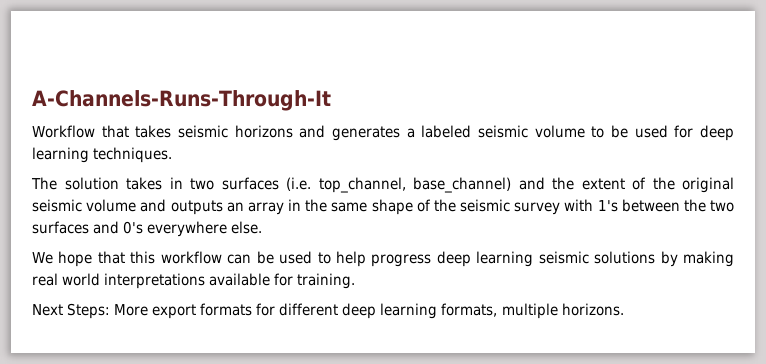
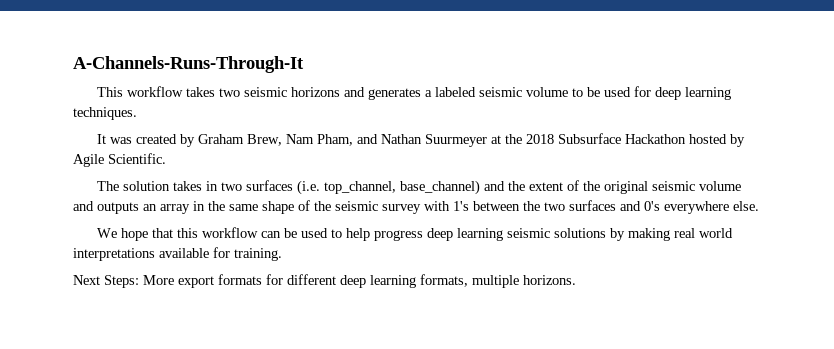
- Workflow that takes seismic horizons and generates a labeled seismic volume to be used for deep learning techniques.
+ This workflow takes two seismic horizons and generates a labeled seismic volume to be used for deep learning techniques.
+ It was created by Graham Brew, Nam Pham, and Nathan Suurmeyer at the 2018 Subsurface Hackathon hosted by Agile Scientific.

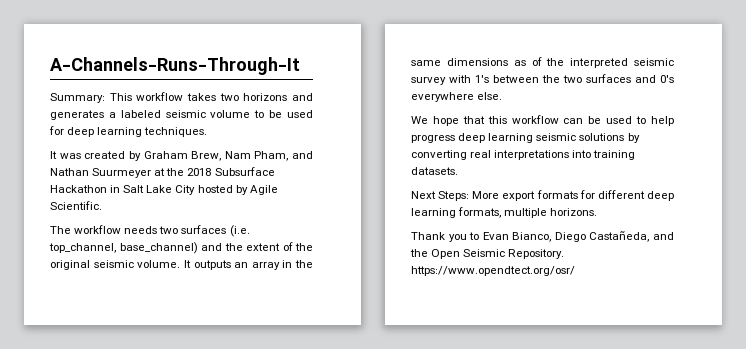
- This workflow takes two seismic horizons and generates a labeled seismic volume to be used for deep learning techniques.
+ Summary: This workflow takes two horizons and generates a labeled seismic volume to be used for deep learning techniques.
- It was created by Graham Brew, Nam Pham, and Nathan Suurmeyer at the 2018 Subsurface Hackathon hosted by Agile Scientific.
+ It was created by Graham Brew, Nam Pham, and Nathan Suurmeyer at the 2018 Subsurface Hackathon in Salt Lake City hosted by Agile Scientific.
- The solution takes in two surfaces (i.e. top_channel, base_channel) and the extent of the original seismic volume and outputs an array in the same shape of the seismic survey with 1's between the two surfaces and 0's everywhere else.
+ The workflow needs two surfaces (i.e. top_channel, base_channel) and the extent of the original seismic volume. It outputs an array in the same dimensions as of the interpreted seismic survey with 1's between the two surfaces and 0's everywhere else.
- We hope that this workflow can be used to help progress deep learning seismic solutions by making real world interpretations available for training.
+ We hope that this workflow can be used to help progress deep learning seismic solutions by converting real interpretations into training datasets.
+ Thank you to Evan Bianco, Diego Castañeda, and the Open Seismic Repository. https://www.opendtect.org/osr/

